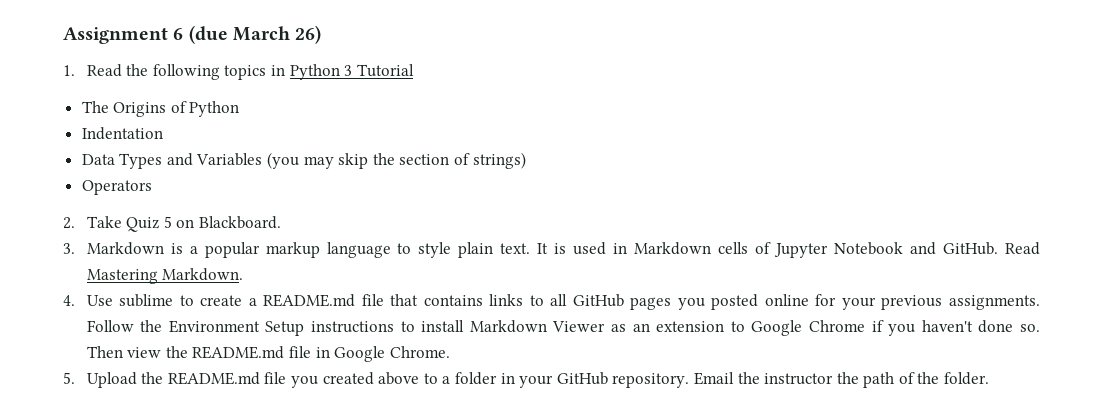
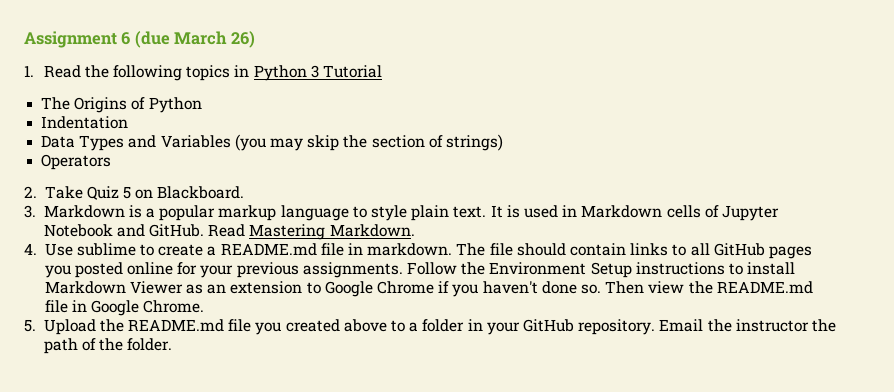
- 4. Use sublime to create a README.md file that contains links to all GitHub pages you posted online for your previous assignments.
+ 4. Use sublime to create a README.md file in markdown. The file should contain links to all GitHub pages you posted online for your previous assignments.

